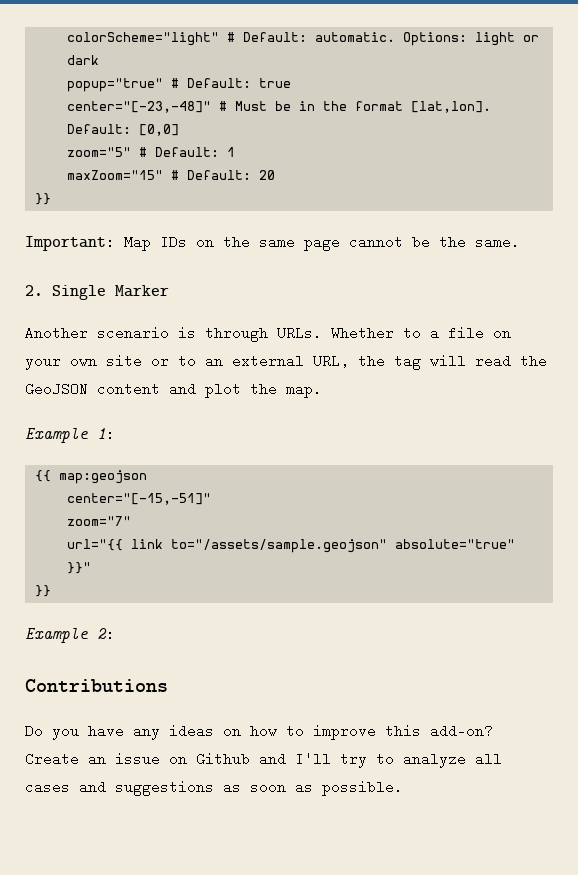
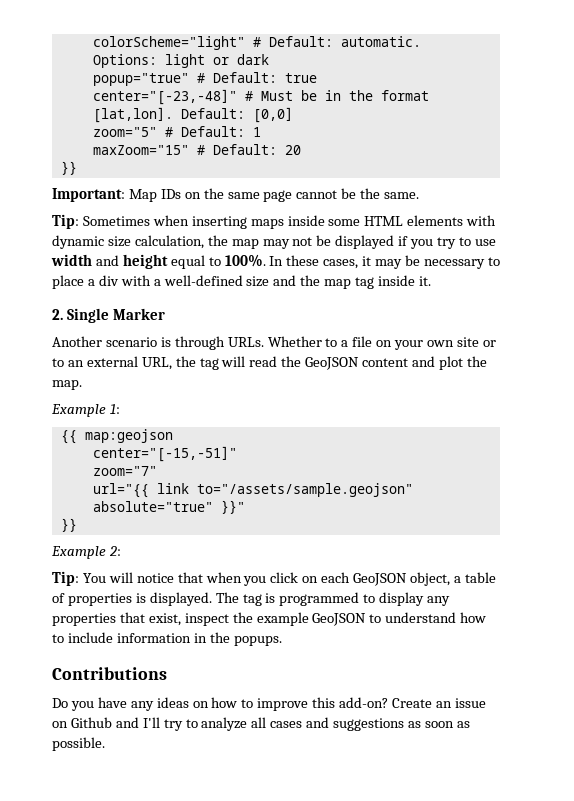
+ Tip: Sometimes when inserting maps inside some HTML elements with dynamic size calculation, the map may not be displayed if you try to use width and height equal to 100%. In these cases, it may be necessary to place a div with a well-defined size and the map tag inside it.
+ Tip: You will notice that when you click on each GeoJSON object, a table of properties is displayed. The tag is programmed to display any properties that exist, inspect the example GeoJSON to understand how to include information in the popups.

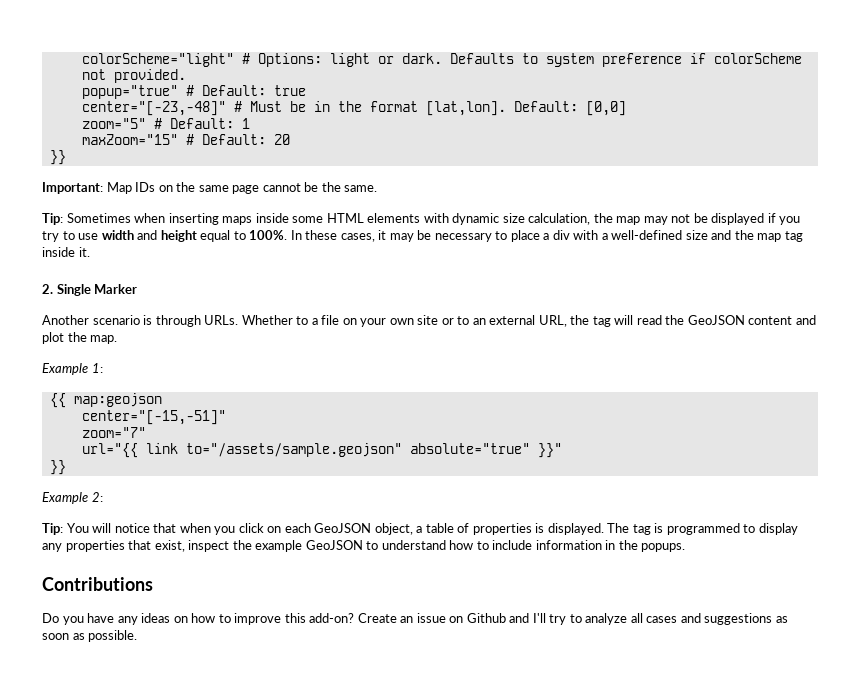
- colorScheme="light" # Default: automatic. Options: light or dark
+ colorScheme="light" # Options: light or dark. Defaults to system preference if colorScheme not provided.

